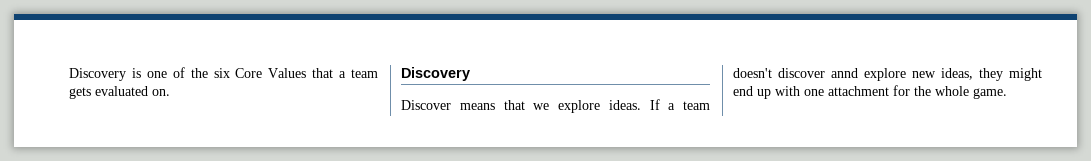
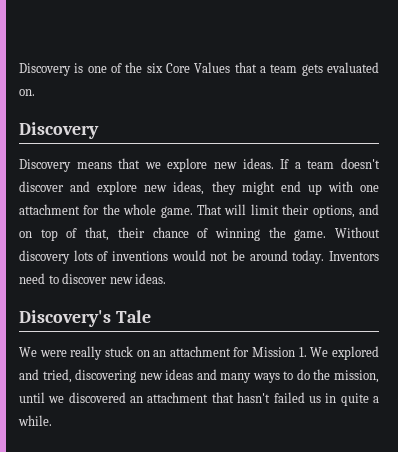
- Discover means that we explore ideas.
+ Discovery means that we explore new ideas.
- If a team doesn't discover annd explore new ideas, they might end up with one attachment for the whole game.
+ If a team doesn't discover and explore new ideas, they might end up with one attachment for the whole game.
+ That will limit their options, and on top of that, their chance of winning the game. Without discovery lots of inventions would not be around today. Inventors need to discover new ideas.
+ Discovery's Tale
+ We were really stuck on an attachment for Mission 1. We explored and tried, discovering new ideas and many ways to do the mission, until we discovered an attachment that hasn't failed us in quite a while.

